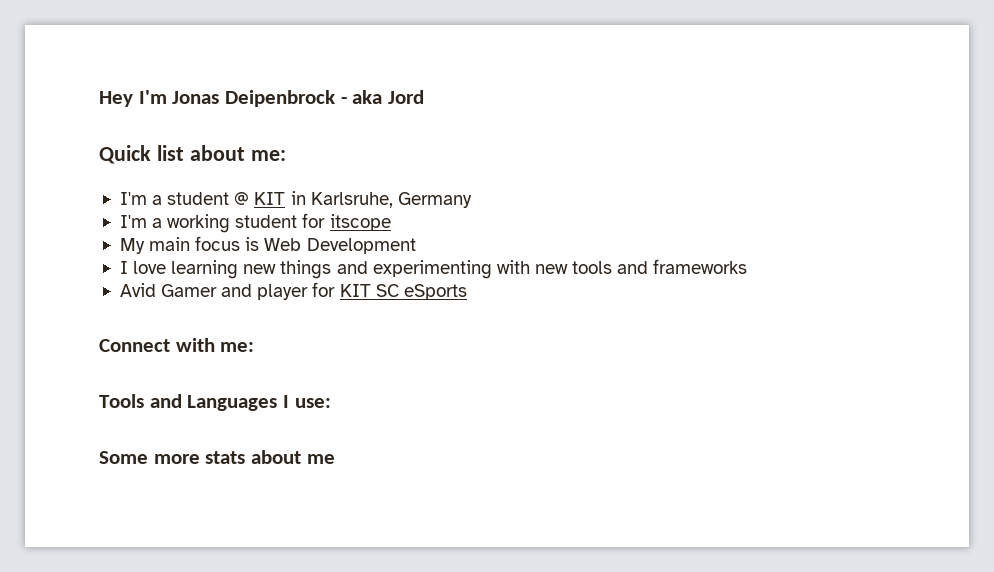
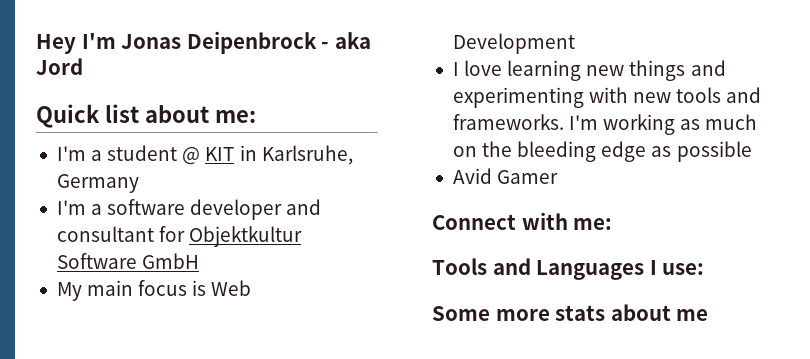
- I'm a working student for itscope
+ I'm a software developer and consultant for Objektkultur Software GmbH
- I love learning new things and experimenting with new tools and frameworks
- Avid Gamer and player for KIT SC eSports
+ I love learning new things and experimenting with new tools and frameworks. I'm working as much on the bleeding edge as possible
+ Avid Gamer

